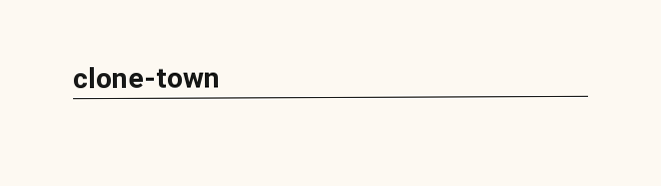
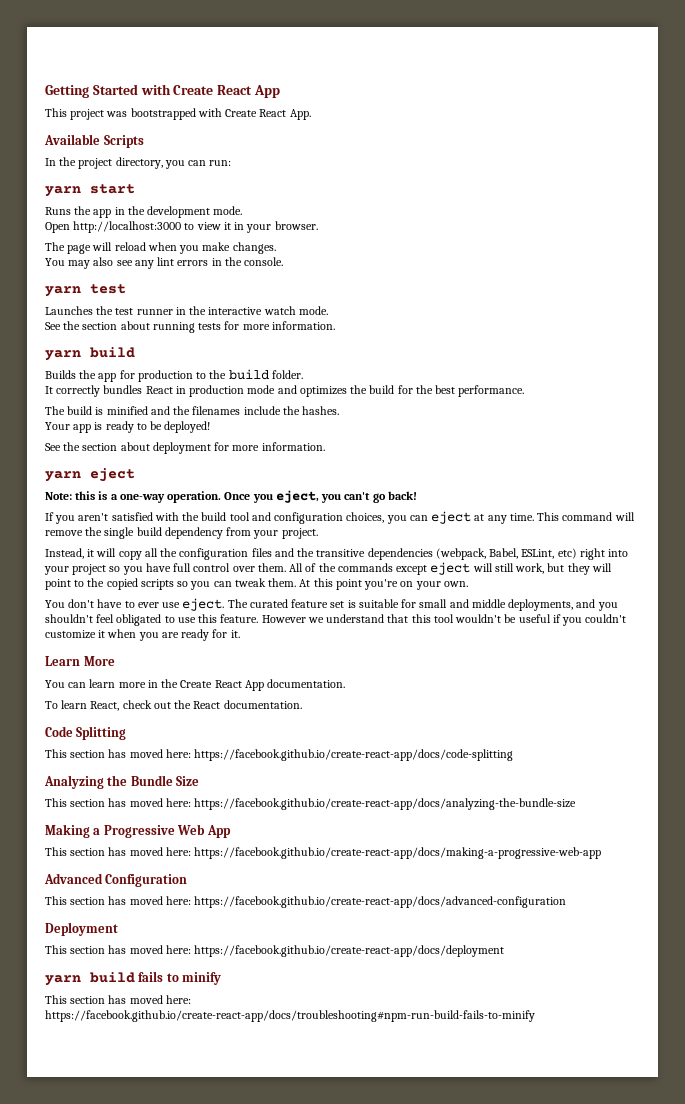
- clone-town
+ Getting Started with Create React App
+ This project was bootstrapped with Create React App.
+ Available Scripts
+ In the project directory, you can run:
+ yarn start
+ Runs the app in the development mode.
+ Open http://localhost:3000 to view it in your browser.
+ The page will reload when you make changes.
+ You may also see any lint errors in the console.
+ yarn test
+ Launches the test runner in the interactive watch mode.
+ See the section about running tests for more information.
+ yarn build
+ Builds the app for production to the build folder.
+ It correctly bundles React in production mode and optimizes the build for the best performance.
+ The build is minified and the filenames include the hashes.
+ Your app is ready to be deployed!
+ See the section about deployment for more information.
+ yarn eject
+ Note: this is a one-way operation. Once you eject, you can't go back!
+ If you aren't satisfied with the build tool and configuration choices, you can eject at any time. This command will remove the single build dependency from your project.
+ Instead, it will copy all the configuration files and the transitive dependencies (webpack, Babel, ESLint, etc) right into your project so you have full control over them. All of the commands except eject will still work, but they will point to the copied scripts so you can tweak them. At this point you're on your own.
+ You don't have to ever use eject. The curated feature set is suitable for small and middle deployments, and you shouldn't feel obligated to use this feature. However we understand that this tool wouldn't be useful if you couldn't customize it when you are ready for it.
+ Learn More
+ You can learn more in the Create React App documentation.
+ To learn React, check out the React documentation.
+ Code Splitting
+ This section has moved here: https://facebook.github.io/create-react-app/docs/code-splitting
+ Analyzing the Bundle Size
+ This section has moved here: https://facebook.github.io/create-react-app/docs/analyzing-the-bundle-size
+ Making a Progressive Web App
+ This section has moved here: https://facebook.github.io/create-react-app/docs/making-a-progressive-web-app
+ Advanced Configuration
+ This section has moved here: https://facebook.github.io/create-react-app/docs/advanced-configuration
+ Deployment
+ This section has moved here: https://facebook.github.io/create-react-app/docs/deployment
+ yarn build fails to minify
+ This section has moved here: https://facebook.github.io/create-react-app/docs/troubleshooting#npm-run-build-fails-to-minify

